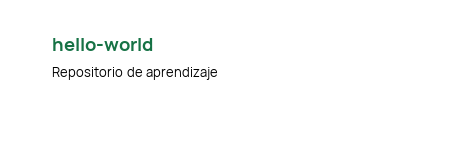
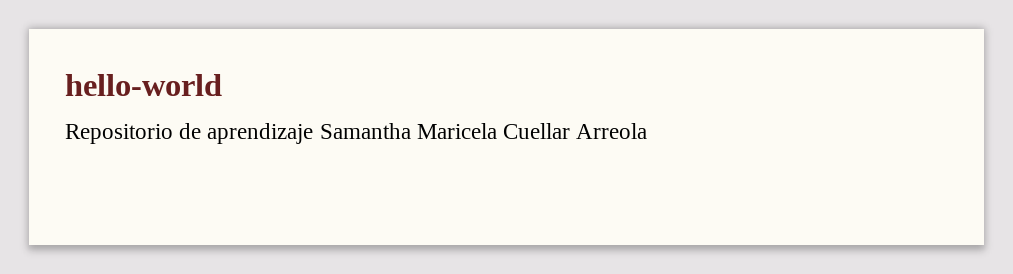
- Repositorio de aprendizaje
+ Repositorio de aprendizaje Samantha Maricela Cuellar Arreola

